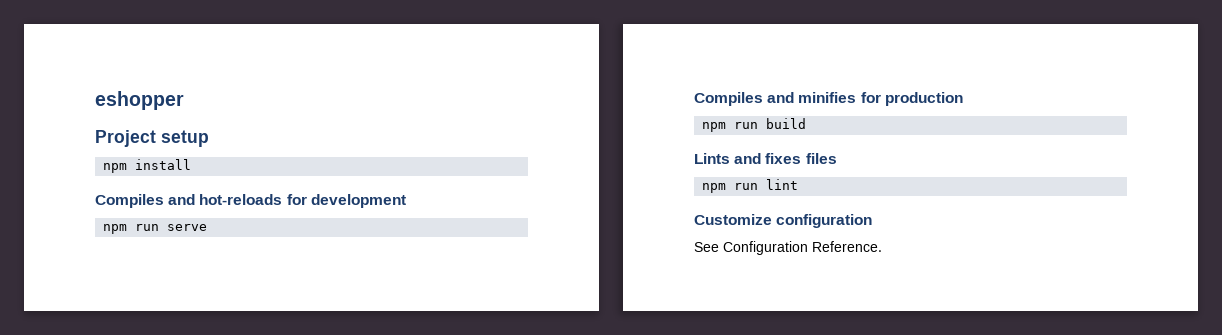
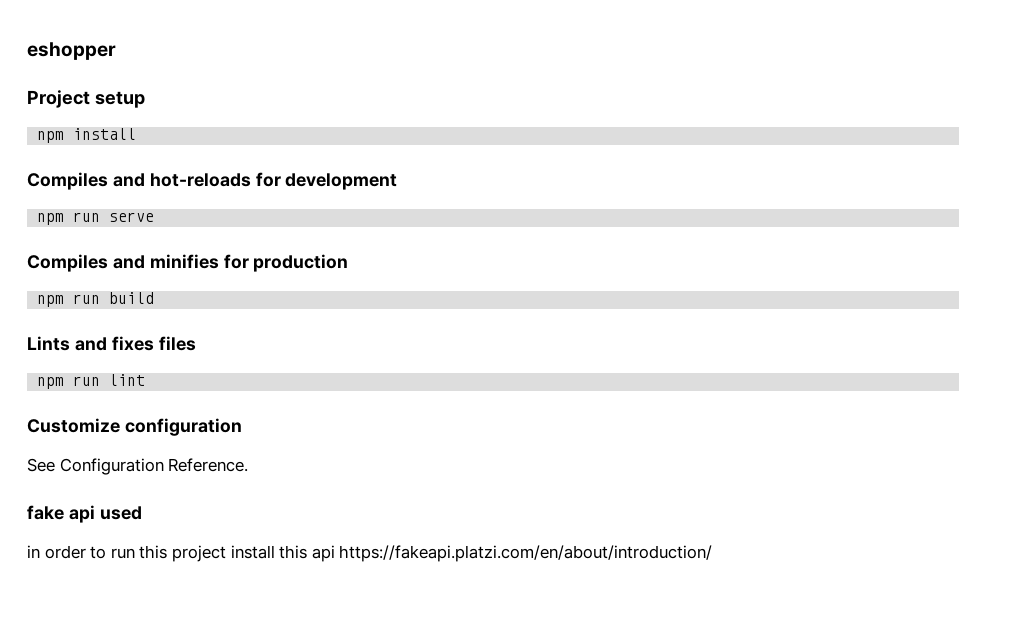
+ fake api used
+ in order to run this project install this api https://fakeapi.platzi.com/en/about/introduction/

